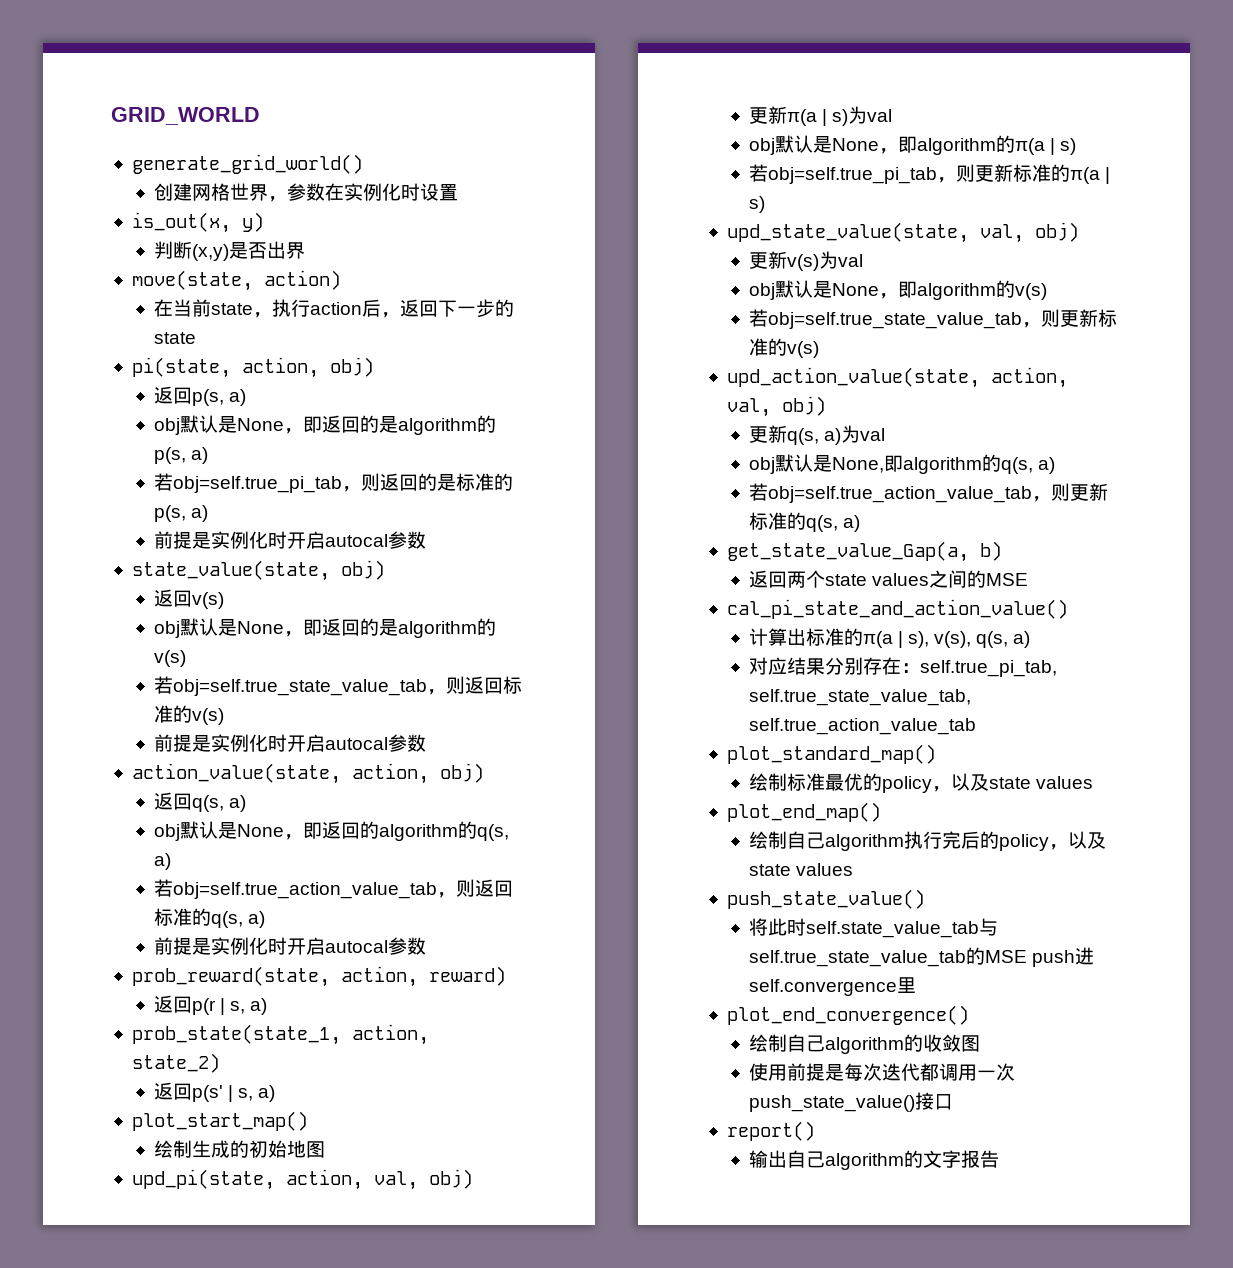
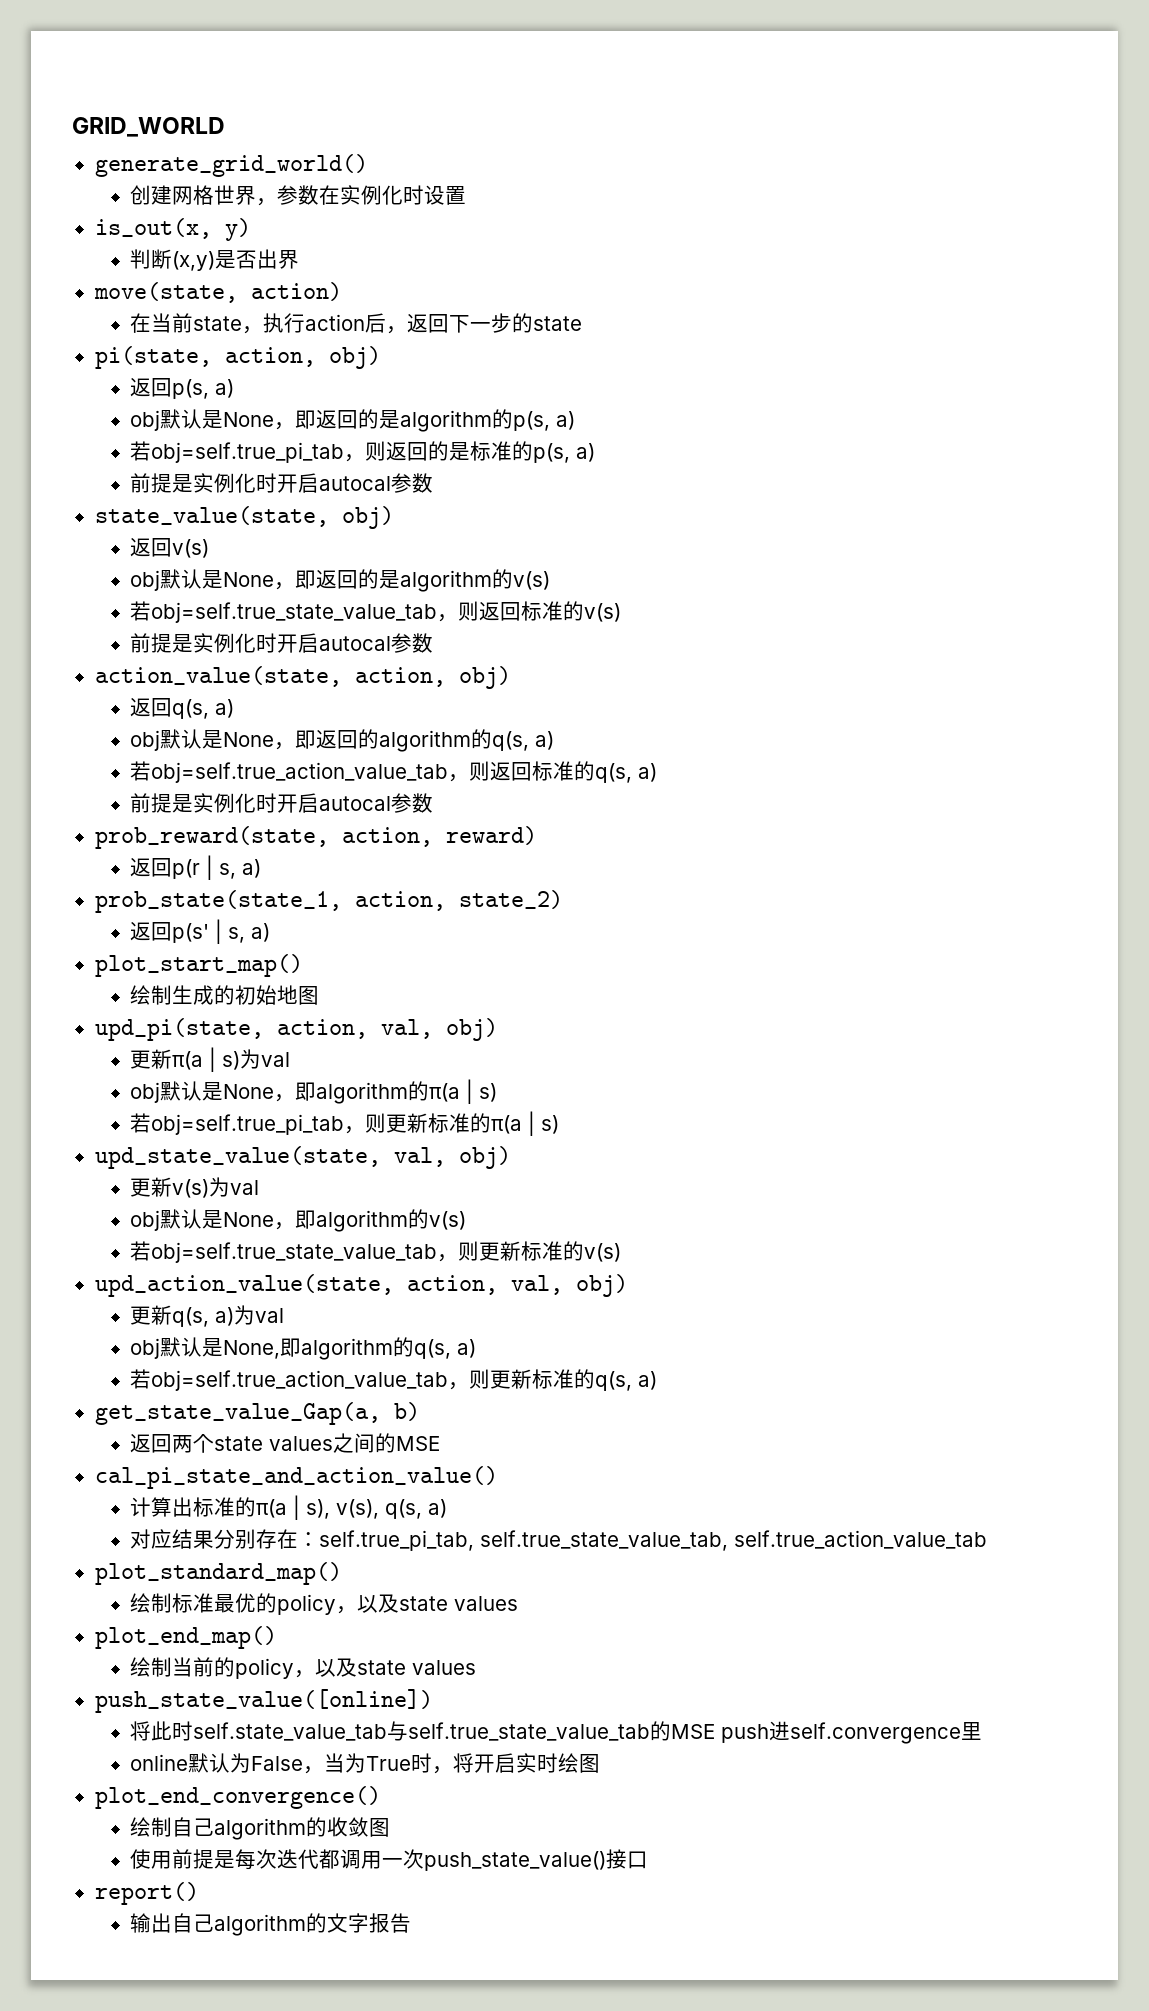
- 绘制自己algorithm执行完后的policy，以及state values
- push_state_value()
+ 绘制当前的policy，以及state values
+ push_state_value([online])
+ online默认为False，当为True时，将开启实时绘图

